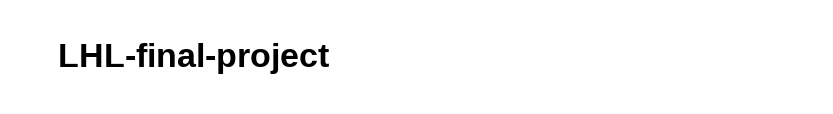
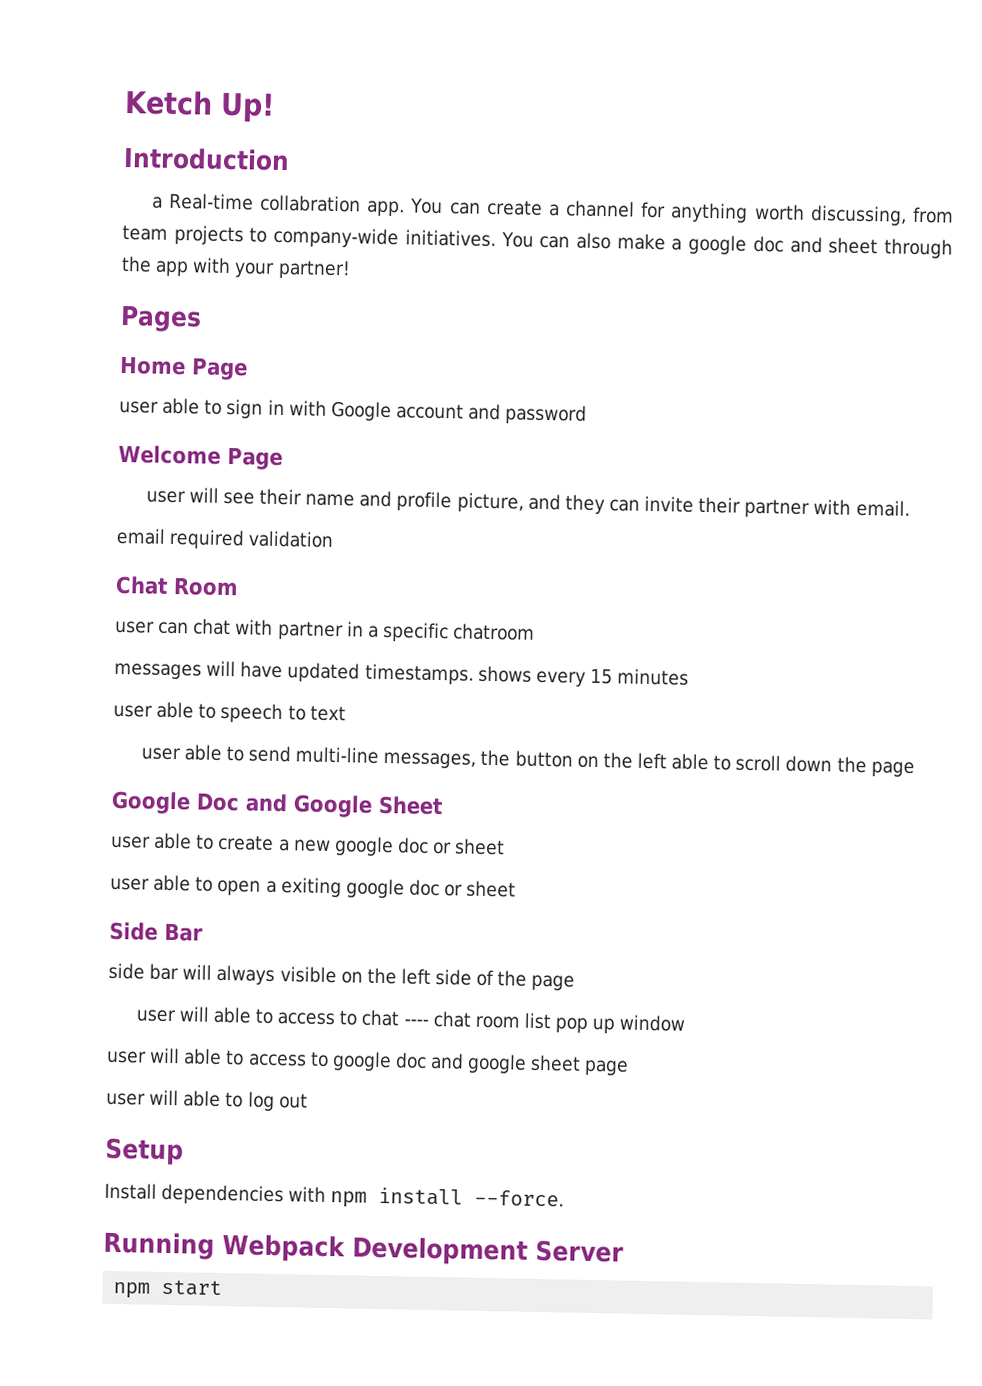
- LHL-final-project
+ Ketch Up!
+ Introduction
+ a Real-time collabration app. You can create a channel for anything worth discussing, from team projects to company-wide initiatives. You can also make a google doc and sheet through the app with your partner!
+ Pages
+ Home Page
+ user able to sign in with Google account and password
+ Welcome Page
+ user will see their name and profile picture, and they can invite their partner with email.
+ email required validation
+ Chat Room
+ user can chat with partner in a specific chatroom
+ messages will have updated timestamps. shows every 15 minutes
+ user able to speech to text
+ user able to send multi-line messages, the button on the left able to scroll down the page
+ Google Doc and Google Sheet
+ user able to create a new google doc or sheet
+ user able to open a exiting google doc or sheet
+ Side Bar
+ side bar will always visible on the left side of the page
+ user will able to access to chat ---- chat room list pop up window
+ user will able to access to google doc and google sheet page
+ user will able to log out
+ Setup
+ Install dependencies with npm install --force.
+ Running Webpack Development Server
+ npm start

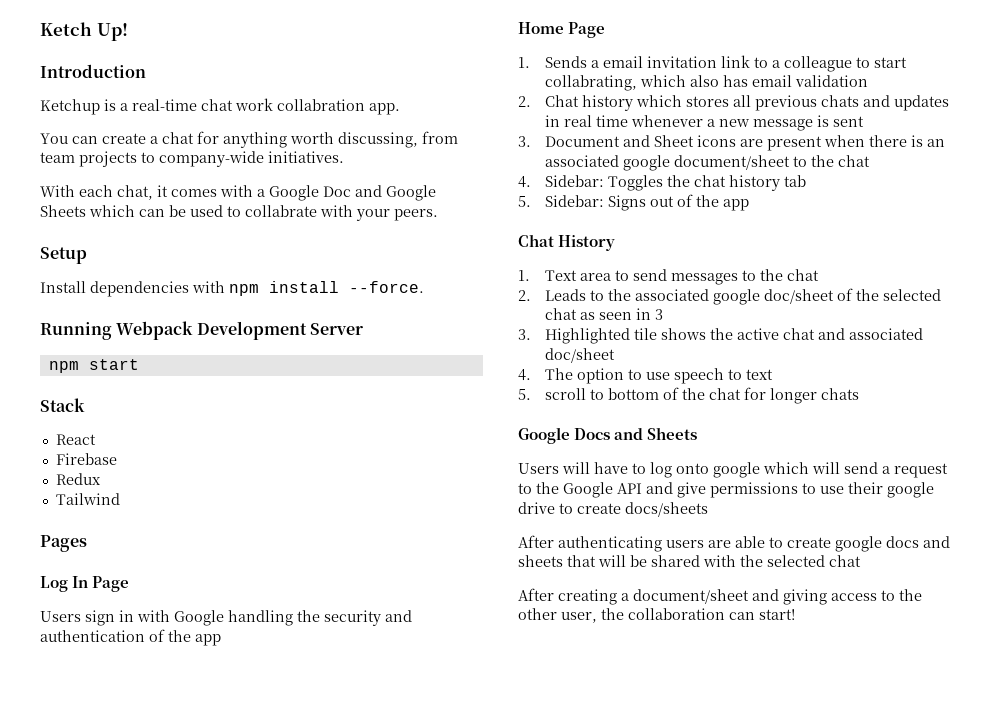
- a Real-time collabration app. You can create a channel for anything worth discussing, from team projects to company-wide initiatives. You can also make a google doc and sheet through the app with your partner!
- Pages
- Home Page
- user able to sign in with Google account and password
- Welcome Page
- user will see their name and profile picture, and they can invite their partner with email.
- email required validation
- Chat Room
- user can chat with partner in a specific chatroom
- messages will have updated timestamps. shows every 15 minutes
- user able to speech to text
- user able to send multi-line messages, the button on the left able to scroll down the page
- Google Doc and Google Sheet
- user able to create a new google doc or sheet
- user able to open a exiting google doc or sheet
- Side Bar
- side bar will always visible on the left side of the page
- user will able to access to chat ---- chat room list pop up window
- user will able to access to google doc and google sheet page
- user will able to log out
+ Ketchup is a real-time chat work collabration app.
+ You can create a chat for anything worth discussing, from team projects to company-wide initiatives.
+ With each chat, it comes with a Google Doc and Google Sheets which can be used to collabrate with your peers.
+ Stack
+ React
+ Firebase
+ Redux
+ Tailwind
+ Pages
+ Log In Page
+ Users sign in with Google handling the security and authentication of the app
+ Home Page
+ 1. Sends a email invitation link to a colleague to start collabrating, which also has email validation
+ 2. Chat history which stores all previous chats and updates in real time whenever a new message is sent
+ 3. Document and Sheet icons are present when there is an associated google document/sheet to the chat
+ 4. Sidebar: Toggles the chat history tab
+ 5. Sidebar: Signs out of the app
+ Chat History
+ 1. Text area to send messages to the chat
+ 2. Leads to the associated google doc/sheet of the selected chat as seen in 3
+ 3. Highlighted tile shows the active chat and associated doc/sheet
+ 4. The option to use speech to text
+ 5. scroll to bottom of the chat for longer chats
+ Google Docs and Sheets
+ Users will have to log onto google which will send a request to the Google API and give permissions to use their google drive to create docs/sheets
+ After authenticating users are able to create google docs and sheets that will be shared with the selected chat
+ After creating a document/sheet and giving access to the other user, the collaboration can start!

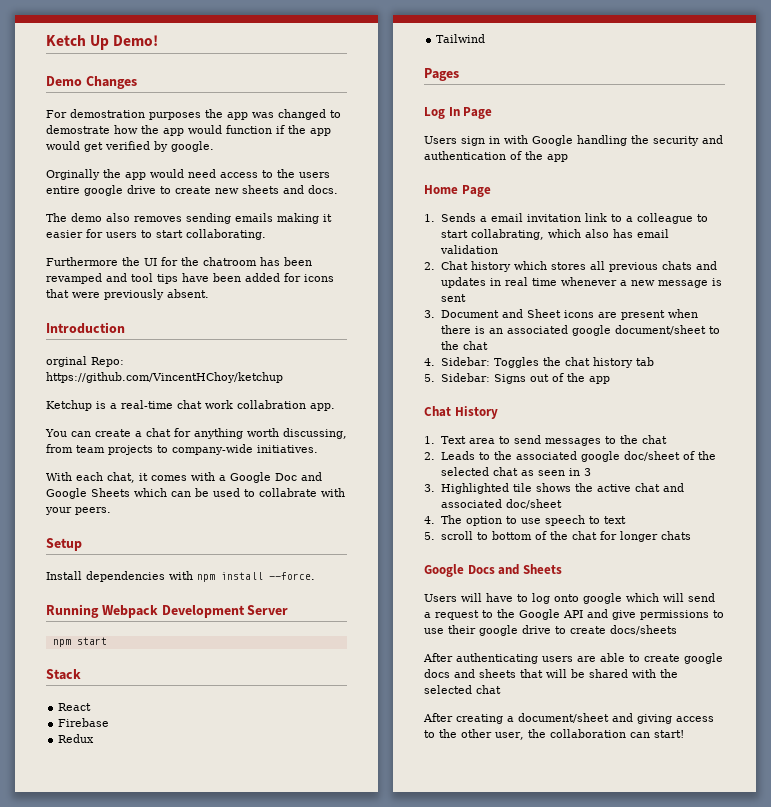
- Ketch Up!
+ Ketch Up Demo!
+ Demo Changes
+ For demostration purposes the app was changed to demostrate how the app would function if the app would get verified by google.
+ Orginally the app would need access to the users entire google drive to create new sheets and docs.
+ The demo also removes sending emails making it easier for users to start collaborating.
+ Furthermore the UI for the chatroom has been revamped and tool tips have been added for icons that were previously absent.
  Introduction
+ orginal Repo: https://github.com/VincentHChoy/ketchup

